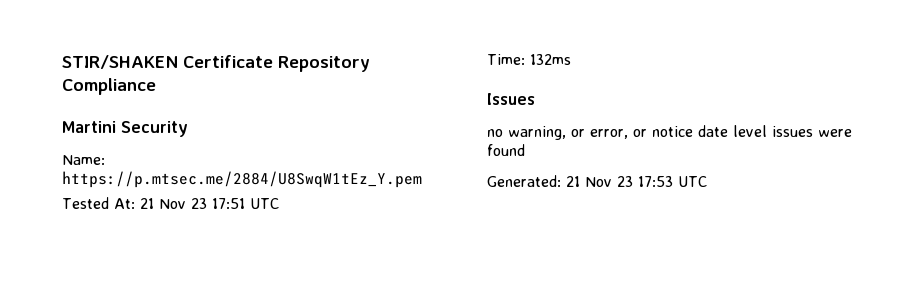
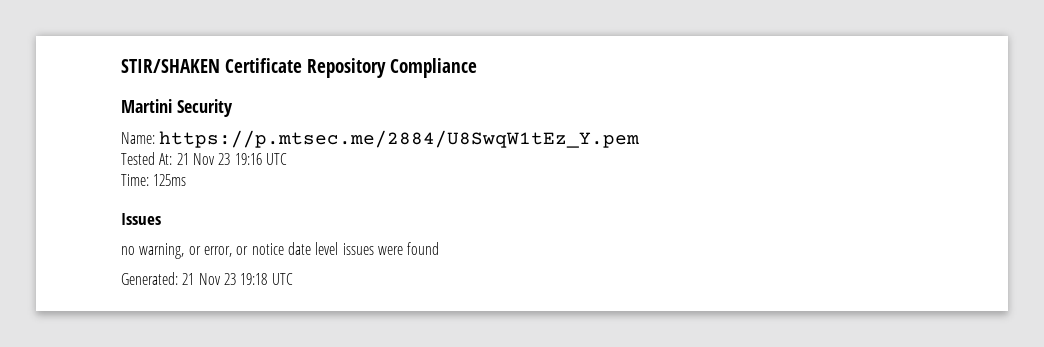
- Tested At: 21 Nov 23 17:51 UTC
+ Tested At: 21 Nov 23 19:16 UTC
- Time: 132ms
+ Time: 125ms
- Generated: 21 Nov 23 17:53 UTC
+ Generated: 21 Nov 23 19:18 UTC

